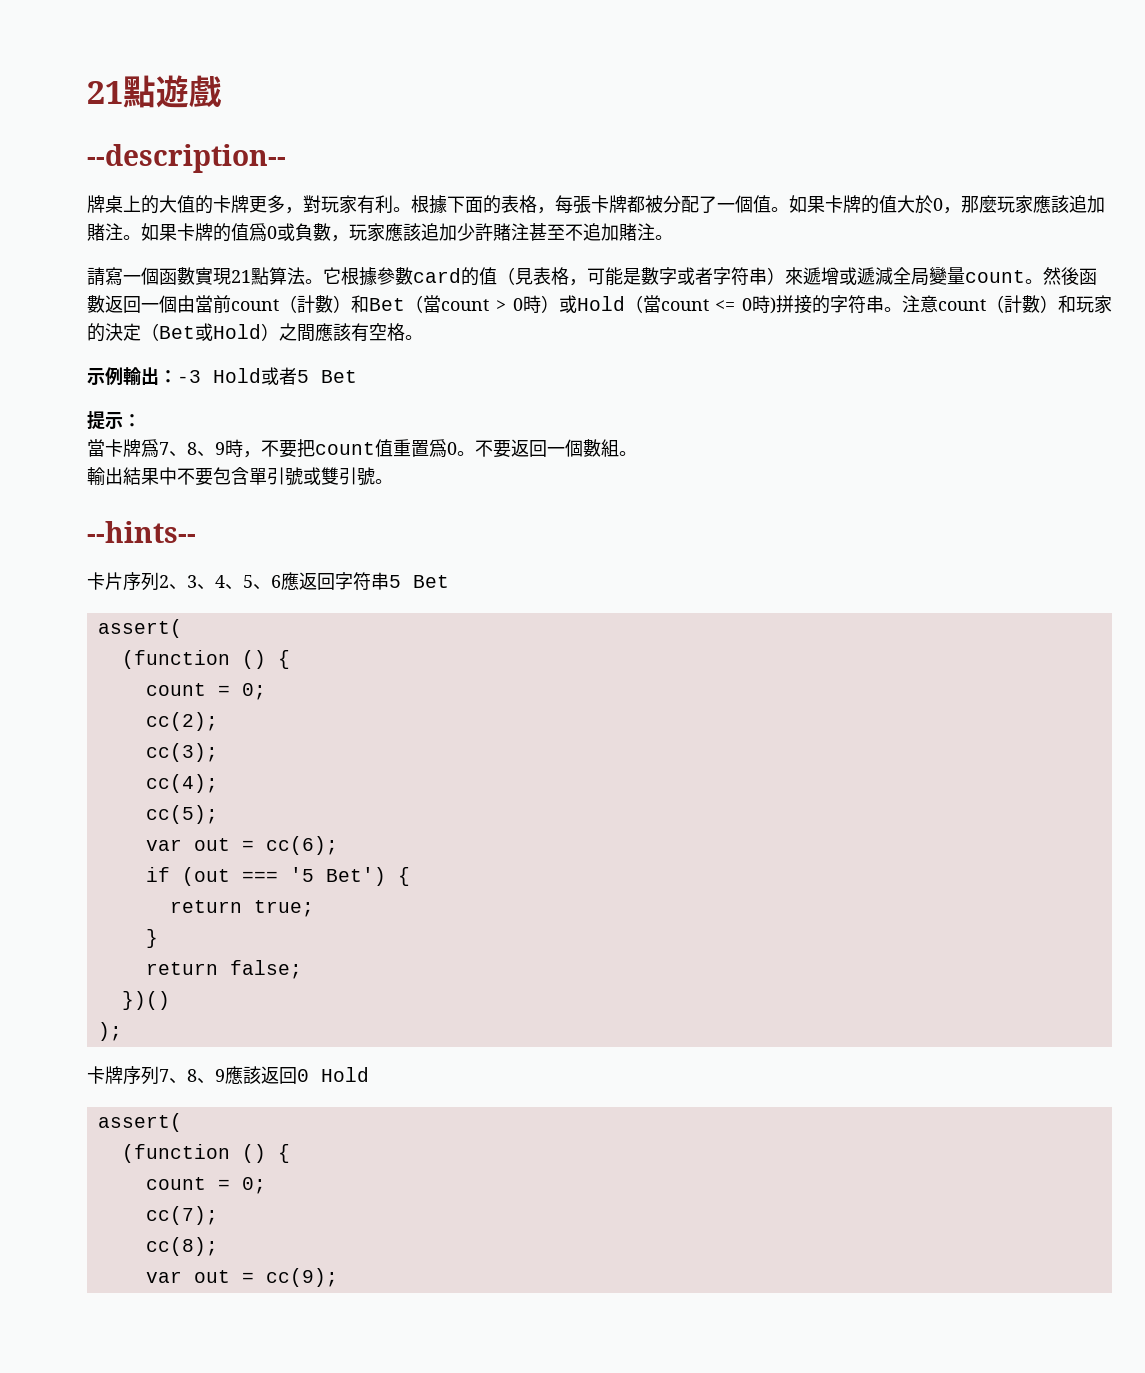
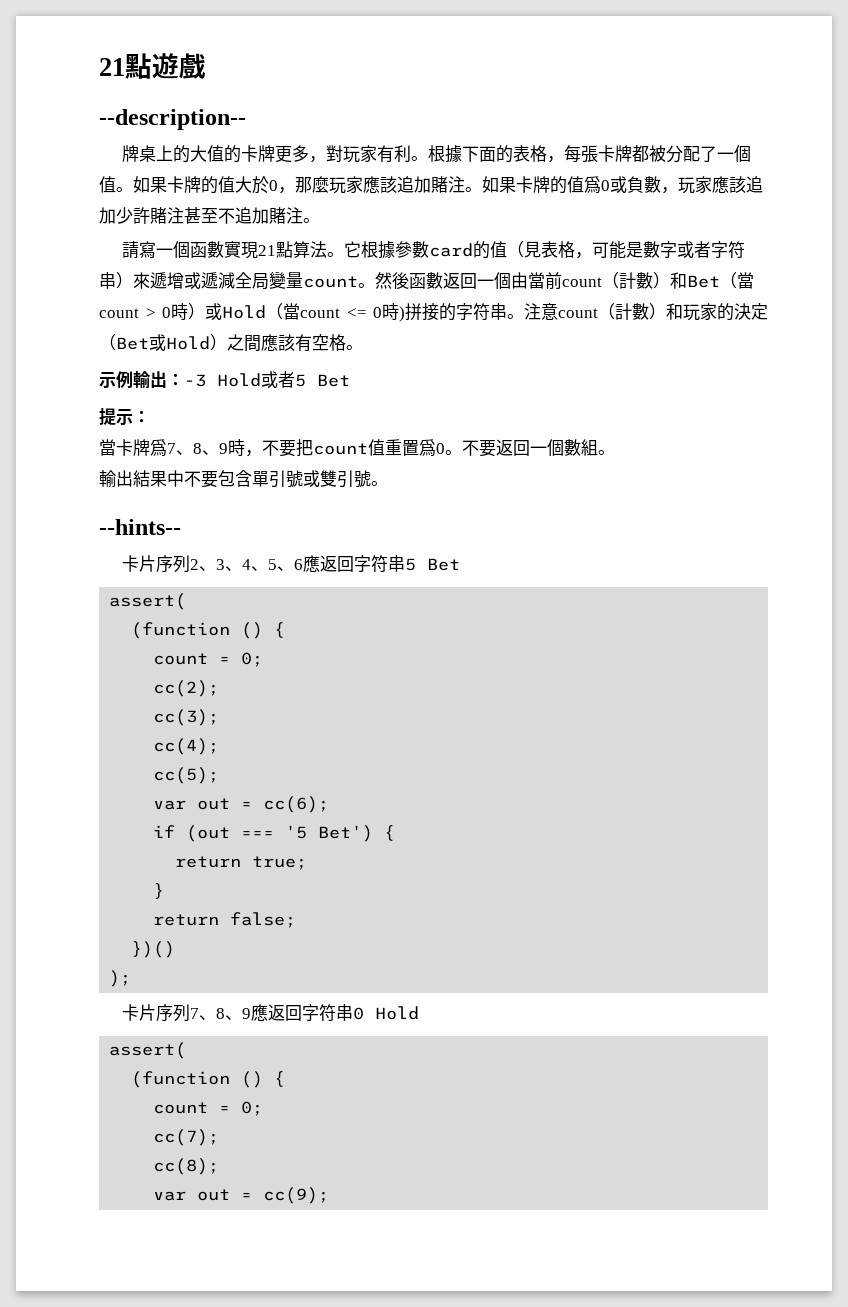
- 卡牌序列7、8、9應該返回0 Hold
+ 卡片序列7、8、9應返回字符串0 Hold

